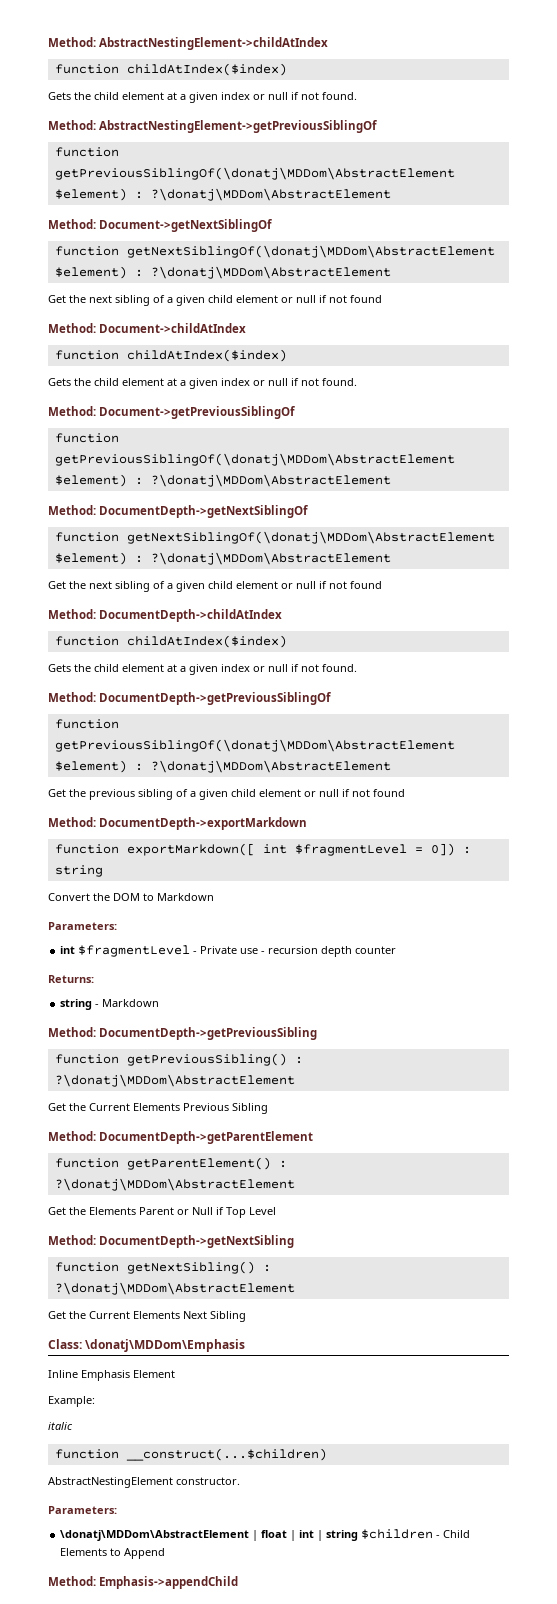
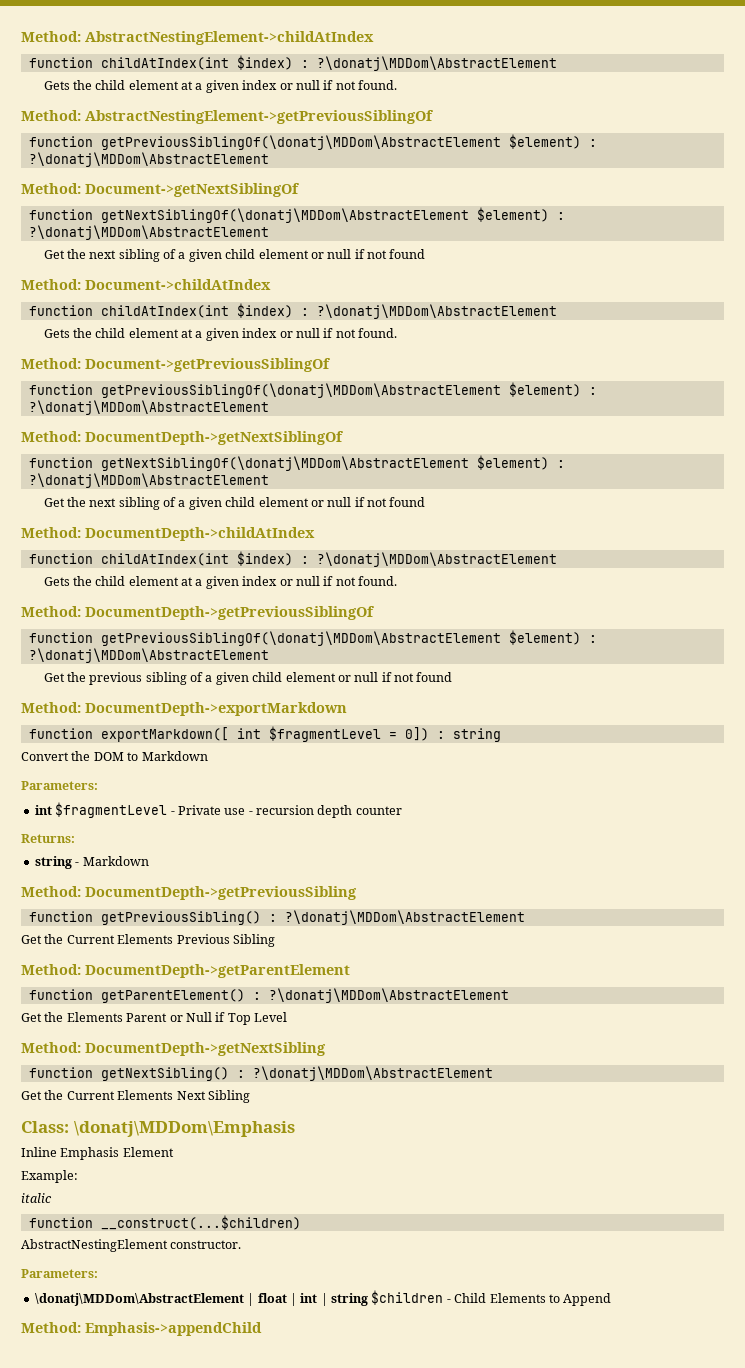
  Method: AbstractNestingElement->childAtIndex
- function childAtIndex($index)
+ function childAtIndex(int $index) : ?\donatj\MDDom\AbstractElement
  Method: Document->childAtIndex
- function childAtIndex($index)
+ function childAtIndex(int $index) : ?\donatj\MDDom\AbstractElement
  Method: DocumentDepth->childAtIndex
- function childAtIndex($index)
+ function childAtIndex(int $index) : ?\donatj\MDDom\AbstractElement

